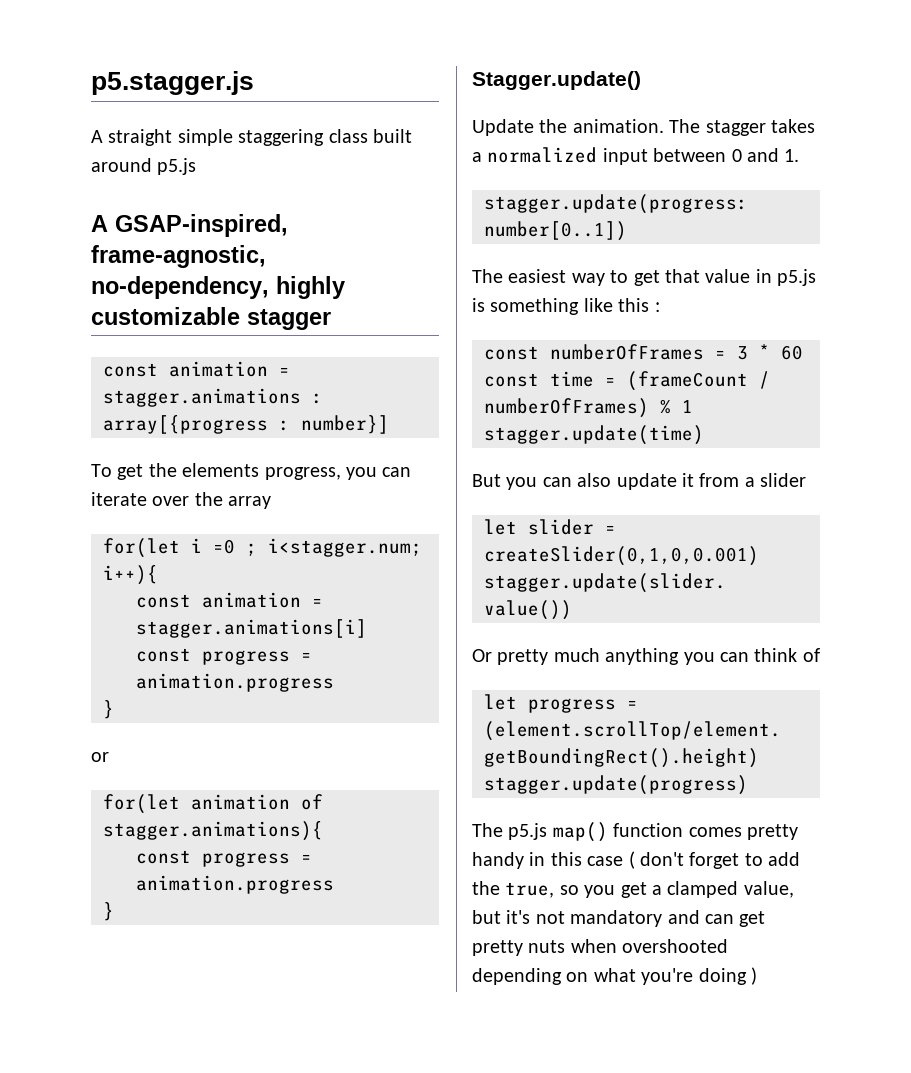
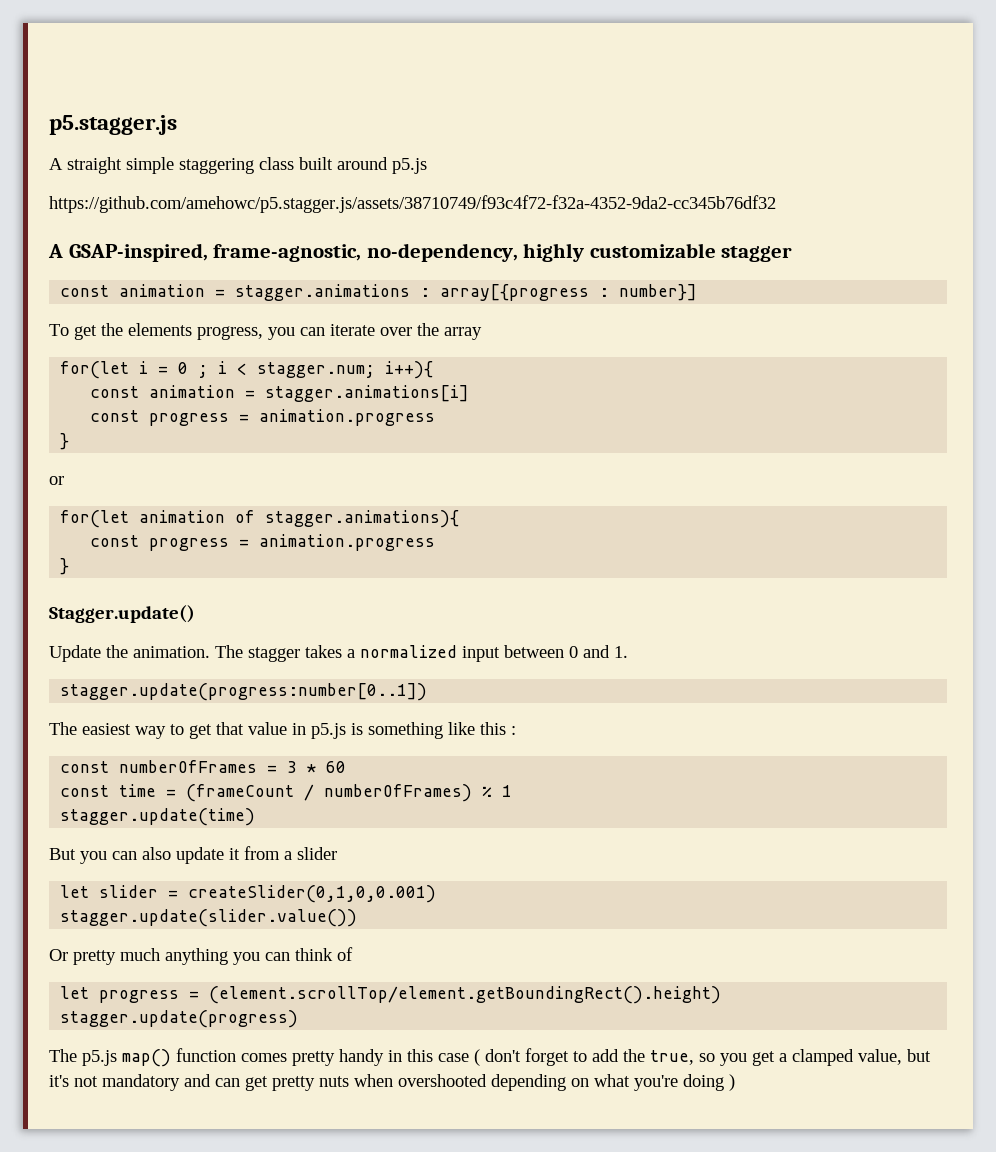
+ https://github.com/amehowc/p5.stagger.js/assets/38710749/f93c4f72-f32a-4352-9da2-cc345b76df32
- for(let i =0 ; i<stagger.num; i++){
+ for(let i = 0 ; i < stagger.num; i++){

